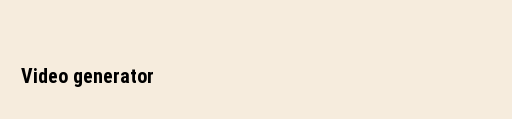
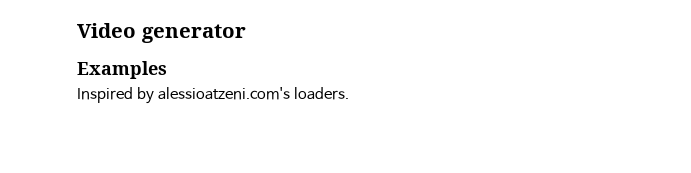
+ Examples
+ Inspired by alessioatzeni.com's loaders.

